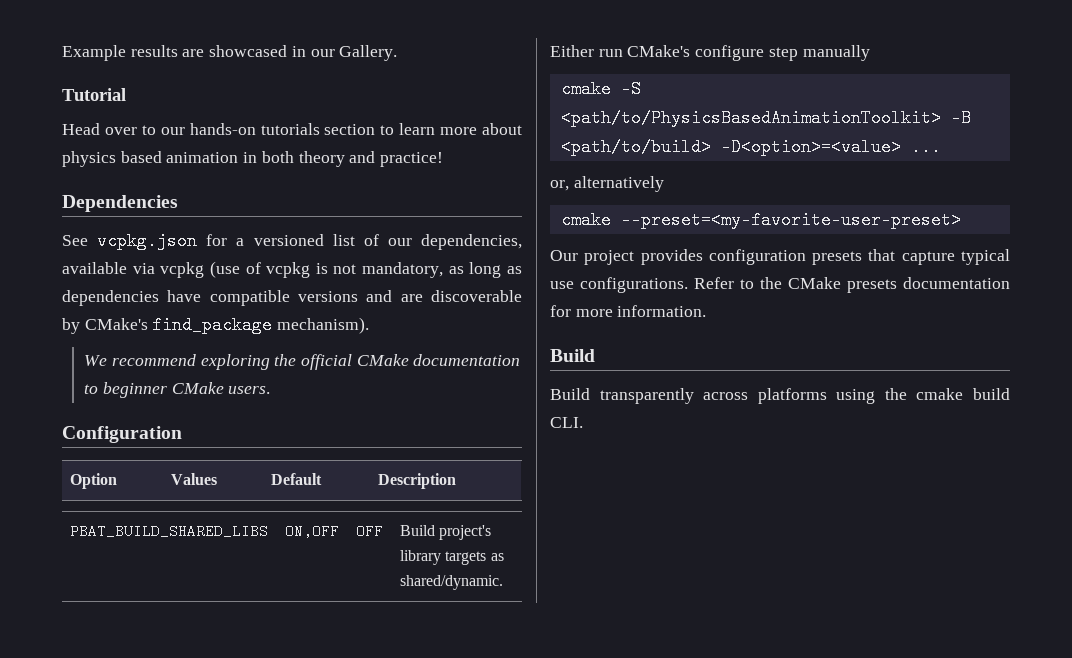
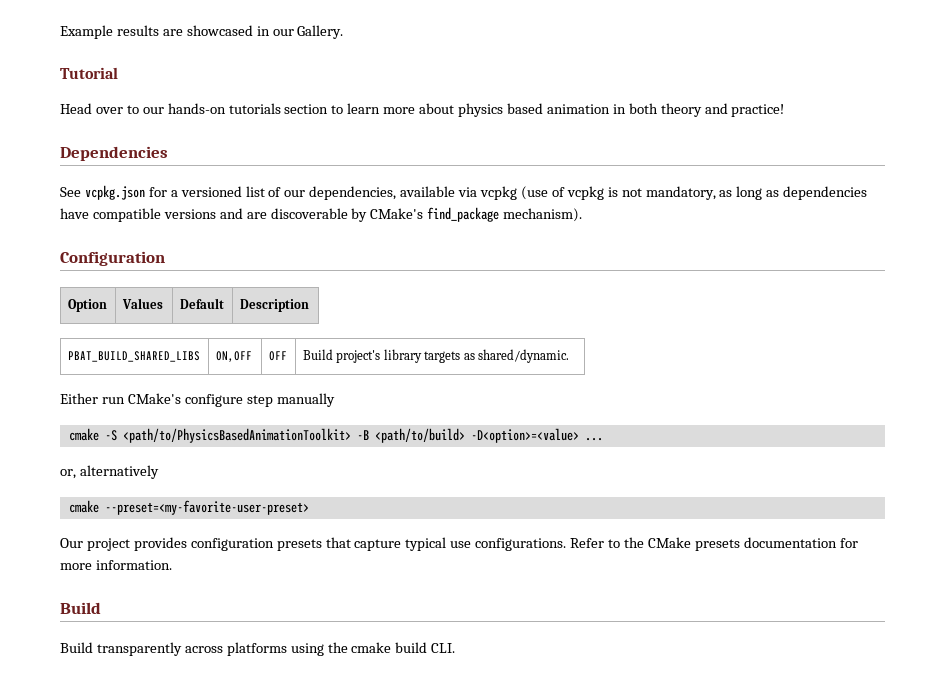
- We recommend exploring the official CMake documentation to beginner CMake users.

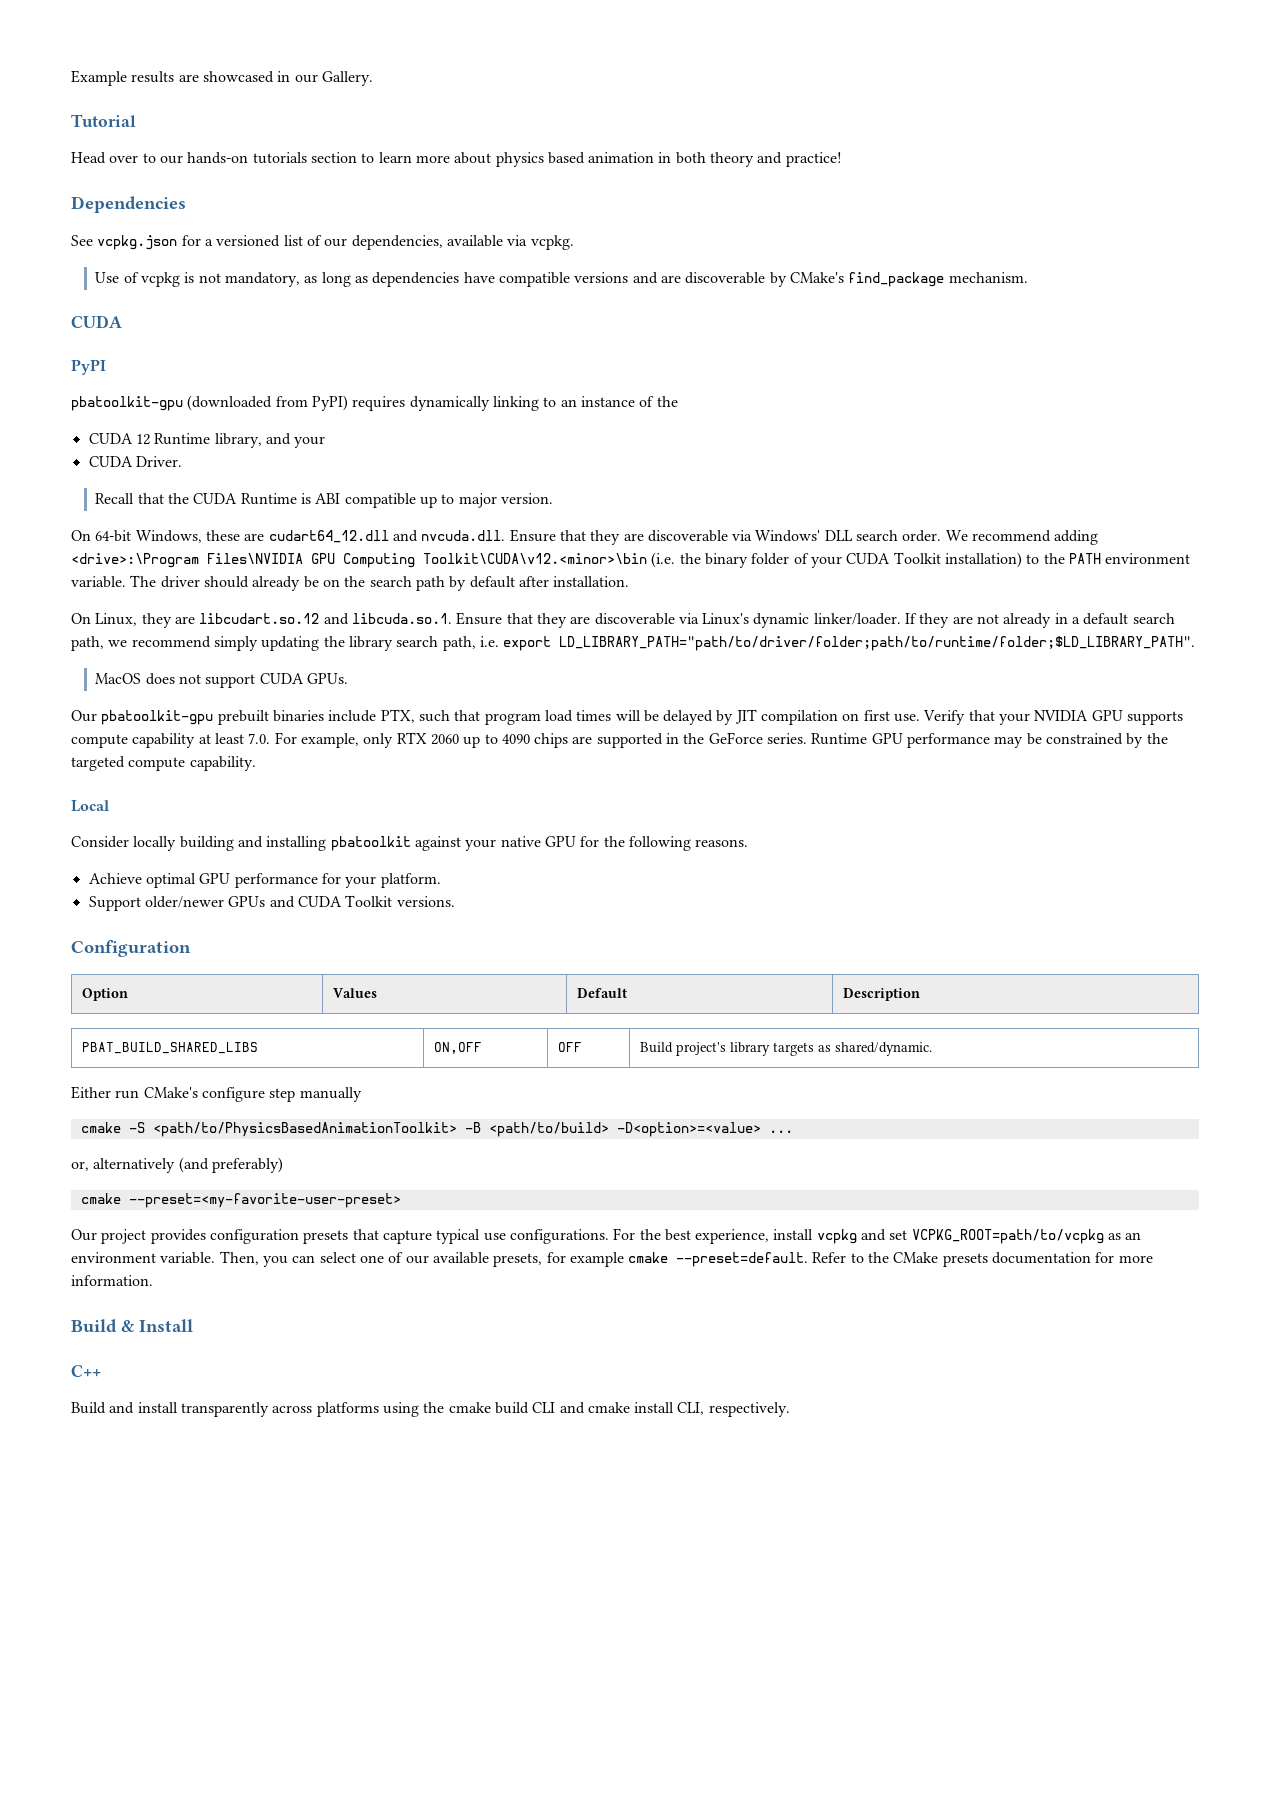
- See vcpkg.json for a versioned list of our dependencies, available via vcpkg (use of vcpkg is not mandatory, as long as dependencies have compatible versions and are discoverable by CMake's find_package mechanism).
+ See vcpkg.json for a versioned list of our dependencies, available via vcpkg.
+ Use of vcpkg is not mandatory, as long as dependencies have compatible versions and are discoverable by CMake's find_package mechanism.
+ CUDA
+ PyPI
+ pbatoolkit-gpu (downloaded from PyPI) requires dynamically linking to an instance of the
+ CUDA 12 Runtime library, and your
+ CUDA Driver.
+ Recall that the CUDA Runtime is ABI compatible up to major version.
+ On 64-bit Windows, these are cudart64_12.dll and nvcuda.dll. Ensure that they are discoverable via Windows' DLL search order. We recommend adding <drive>:\Program Files\NVIDIA GPU Computing Toolkit\CUDA\v12.<minor>\bin (i.e. the binary folder of your CUDA Toolkit installation) to the PATH environment variable. The driver should already be on the search path by default after installation.
+ On Linux, they are libcudart.so.12 and libcuda.so.1. Ensure that they are discoverable via Linux's dynamic linker/loader. If they are not already in a default search path, we recommend simply updating the library search path, i.e. export LD_LIBRARY_PATH="path/to/driver/folder;path/to/runtime/folder;$LD_LIBRARY_PATH".
+ MacOS does not support CUDA GPUs.
+ Our pbatoolkit-gpu prebuilt binaries include PTX, such that program load times will be delayed by JIT compilation on first use. Verify that your NVIDIA GPU supports compute capability at least 7.0. For example, only RTX 2060 up to 4090 chips are supported in the GeForce series. Runtime GPU performance may be constrained by the targeted compute capability.
+ Local
+ Consider locally building and installing pbatoolkit against your native GPU for the following reasons.
+ Achieve optimal GPU performance for your platform.
+ Support older/newer GPUs and CUDA Toolkit versions.
- or, alternatively
+ or, alternatively (and preferably)
+ For the best experience, install vcpkg and set VCPKG_ROOT=path/to/vcpkg as an environment variable. Then, you can select one of our available presets, for example cmake --preset=default.
  Refer to the CMake presets documentation for more information.
- Build
- Build transparently across platforms using the cmake build CLI.
+ Build & Install
+ C++
+ Build and install transparently across platforms using the cmake build CLI and cmake install CLI, respectively.

